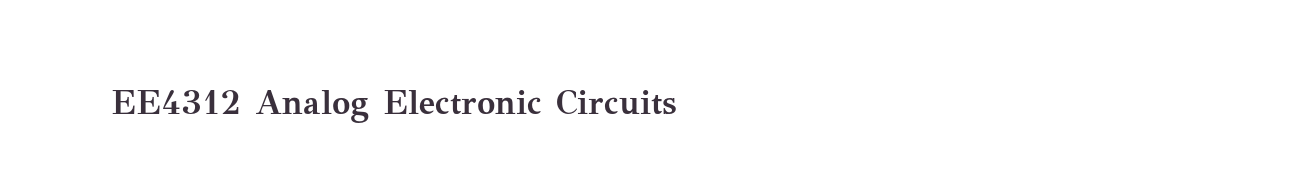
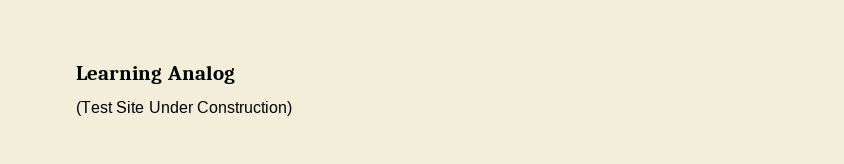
- EE4312 Analog Electronic Circuits
+ Learning Analog
+ (Test Site Under Construction)

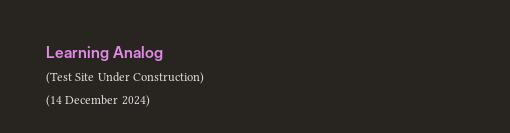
+ (14 December 2024)

